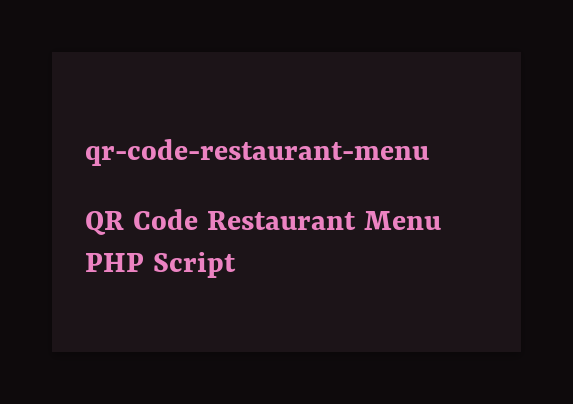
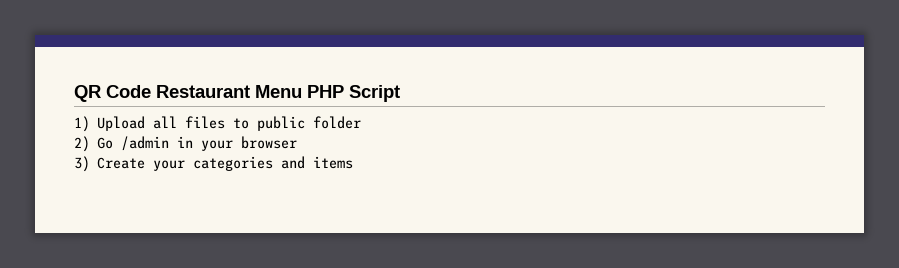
- qr-code-restaurant-menu
+ 1) Upload all files to public folder
+ 2) Go /admin in your browser
+ 3) Create your categories and items

